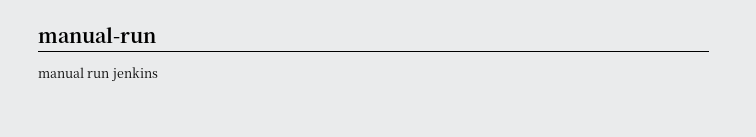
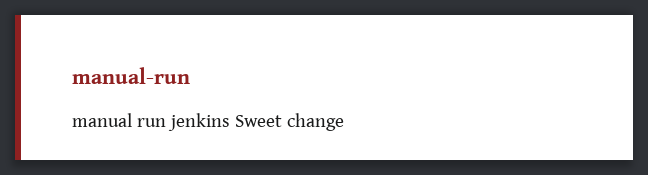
- manual run jenkins
+ manual run jenkins Sweet change

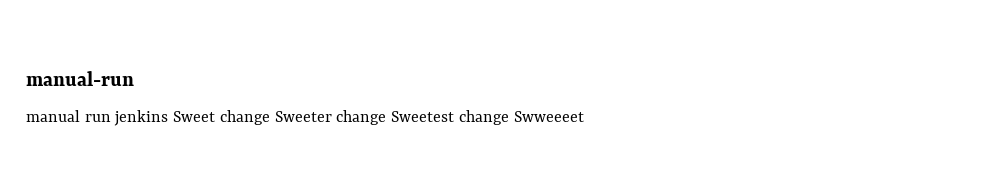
- manual run jenkins Sweet change
+ manual run jenkins Sweet change Sweeter change Sweetest change Swweeeet

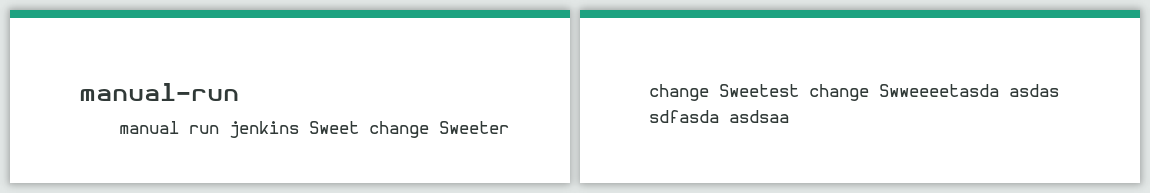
- manual run jenkins Sweet change Sweeter change Sweetest change Swweeeet
+ manual run jenkins Sweet change Sweeter change Sweetest change Swweeeetasda asdas sdfasda asdsaa

